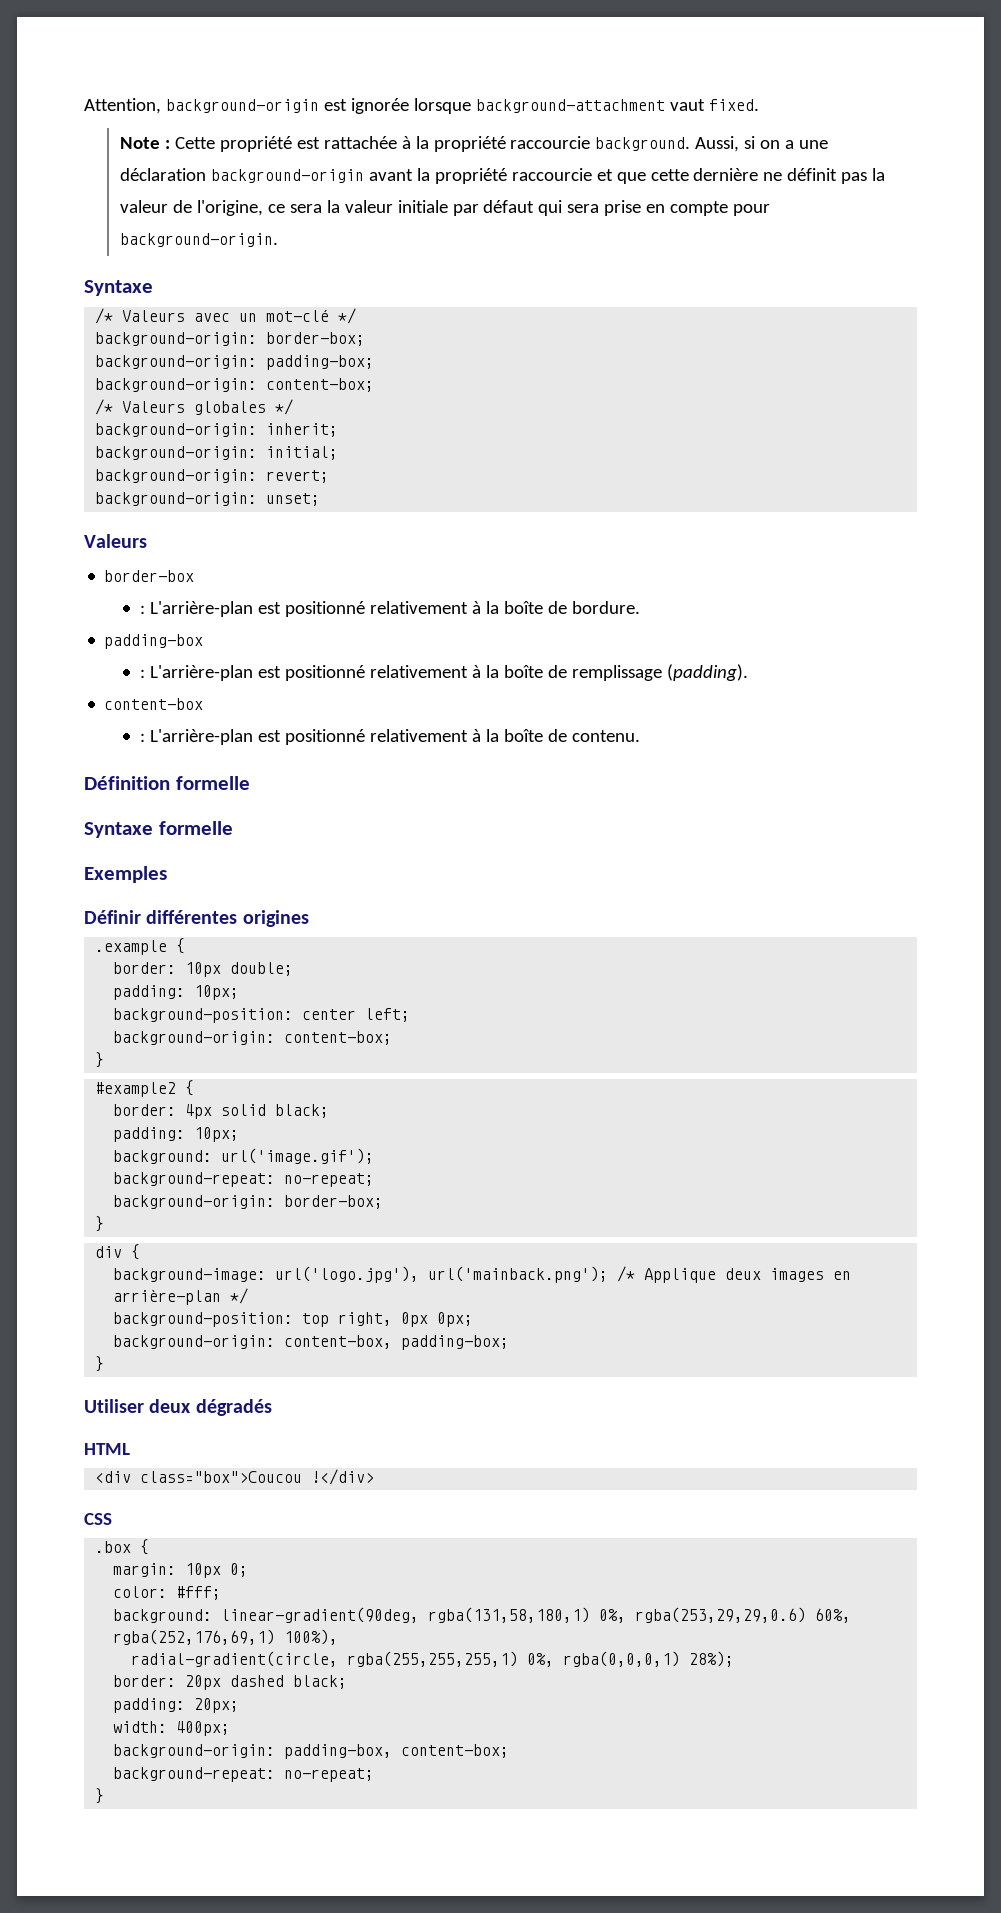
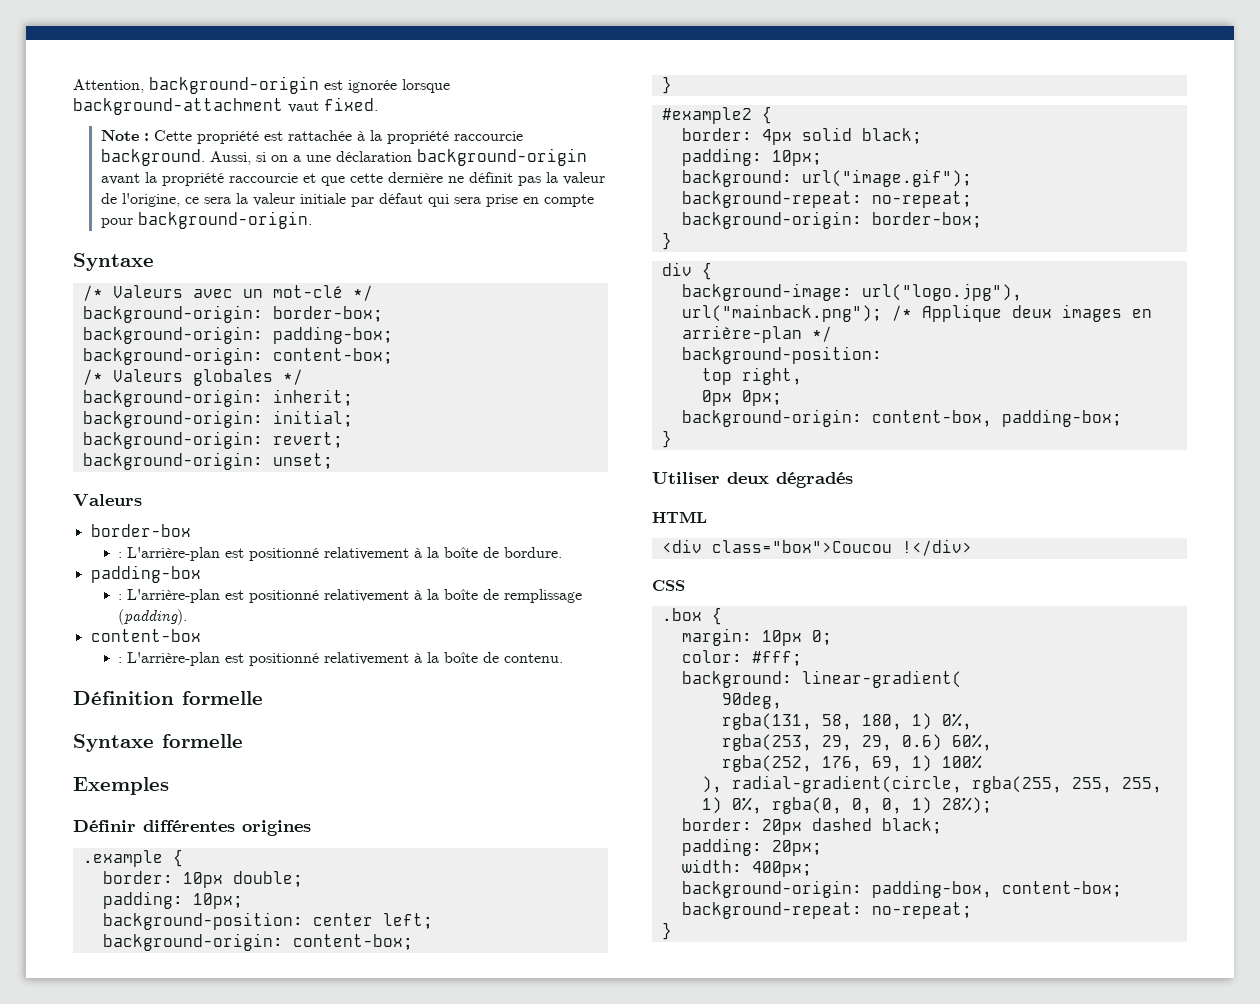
- background: url('image.gif');
+ background: url("image.gif");
- background-image: url('logo.jpg'), url('mainback.png'); /* Applique deux images en arrière-plan */
- background-position: top right, 0px 0px;
+ background-image: url("logo.jpg"), url("mainback.png"); /* Applique deux images en arrière-plan */
+ background-position:
+ top right,
+ 0px 0px;
- background: linear-gradient(90deg, rgba(131,58,180,1) 0%, rgba(253,29,29,0.6) 60%, rgba(252,176,69,1) 100%),
- radial-gradient(circle, rgba(255,255,255,1) 0%, rgba(0,0,0,1) 28%);
+ background: linear-gradient(
+ 90deg,
+ rgba(131, 58, 180, 1) 0%,
+ rgba(253, 29, 29, 0.6) 60%,
+ rgba(252, 176, 69, 1) 100%
+ ), radial-gradient(circle, rgba(255, 255, 255, 1) 0%, rgba(0, 0, 0, 1) 28%);

